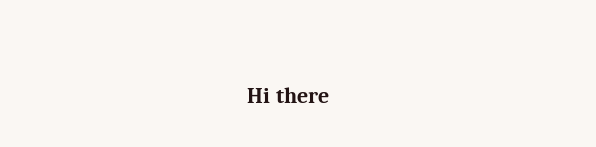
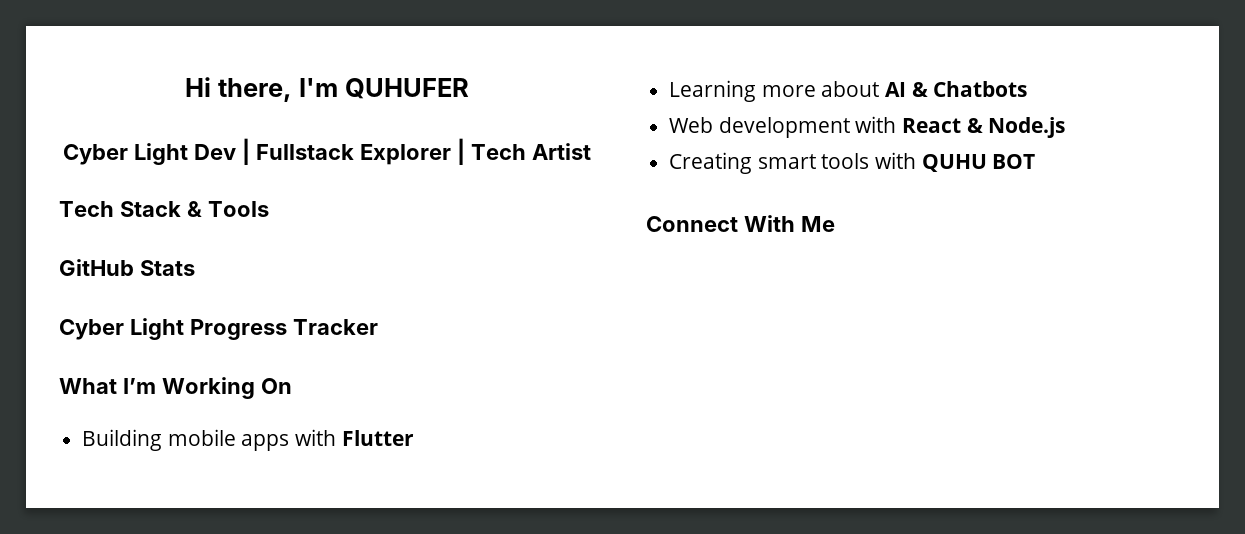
- Hi there
+ Hi there, I'm QUHUFER
+ Cyber Light Dev | Fullstack Explorer | Tech Artist
+ Tech Stack & Tools
+ GitHub Stats
+ Cyber Light Progress Tracker
+ What I’m Working On
+ Building mobile apps with Flutter
+ Learning more about AI & Chatbots
+ Web development with React & Node.js
+ Creating smart tools with QUHU BOT
+ Connect With Me

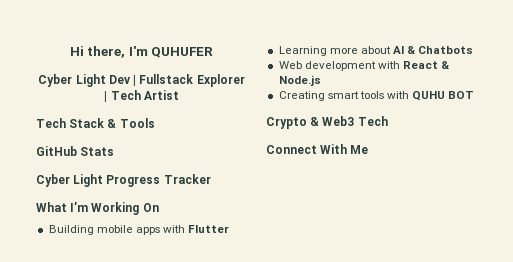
+ Crypto & Web3 Tech

